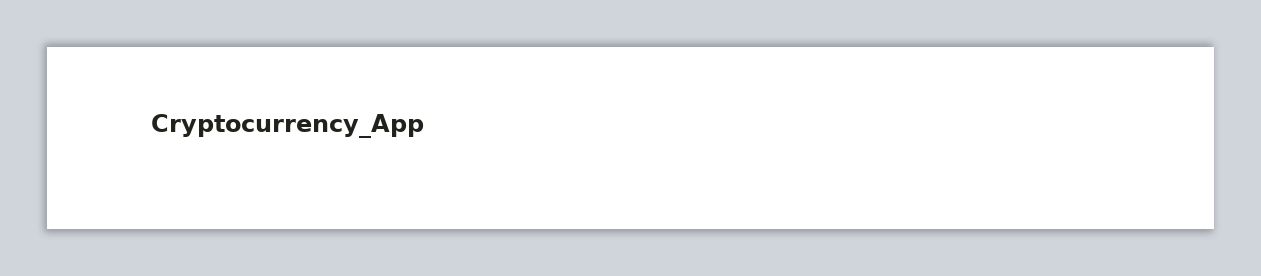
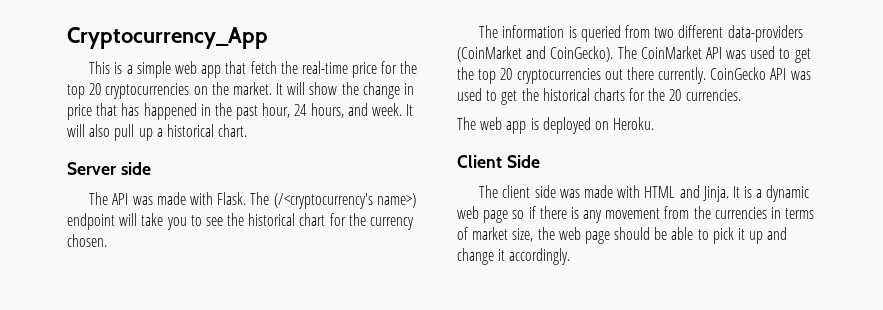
+ This is a simple web app that fetch the real-time price for the top 20 cryptocurrencies on the market. It will show the change in price that has happened in the past hour, 24 hours, and week. It will also pull up a historical chart.
+ Server side
+ The API was made with Flask. The (/<cryptocurrency's name>) endpoint will take you to see the historical chart for the currency chosen.
+ The information is queried from two different data-providers (CoinMarket and CoinGecko). The CoinMarket API was used to get the top 20 cryptocurrencies out there currently. CoinGecko API was used to get the historical charts for the 20 currencies.
+ The web app is deployed on Heroku.
+ Client Side
+ The client side was made with HTML and Jinja. It is a dynamic web page so if there is any movement from the currencies in terms of market size, the web page should be able to pick it up and change it accordingly.

